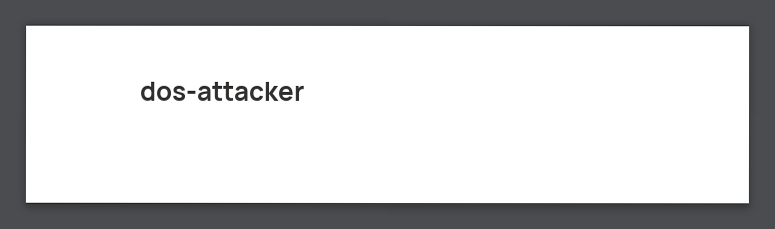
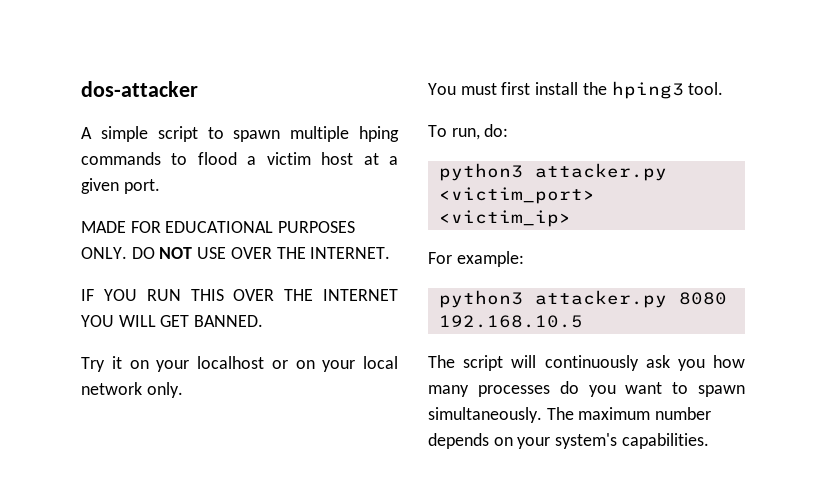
+ A simple script to spawn multiple hping commands to flood a victim host at a given port.
+ MADE FOR EDUCATIONAL PURPOSES ONLY. DO NOT USE OVER THE INTERNET.
+ IF YOU RUN THIS OVER THE INTERNET YOU WILL GET BANNED.
+ Try it on your localhost or on your local network only.
+ You must first install the hping3 tool.
+ To run, do:
+ python3 attacker.py <victim_port> <victim_ip>
+ For example:
+ python3 attacker.py 8080 192.168.10.5
+ The script will continuously ask you how many processes do you want to spawn simultaneously. The maximum number depends on your system's capabilities.

